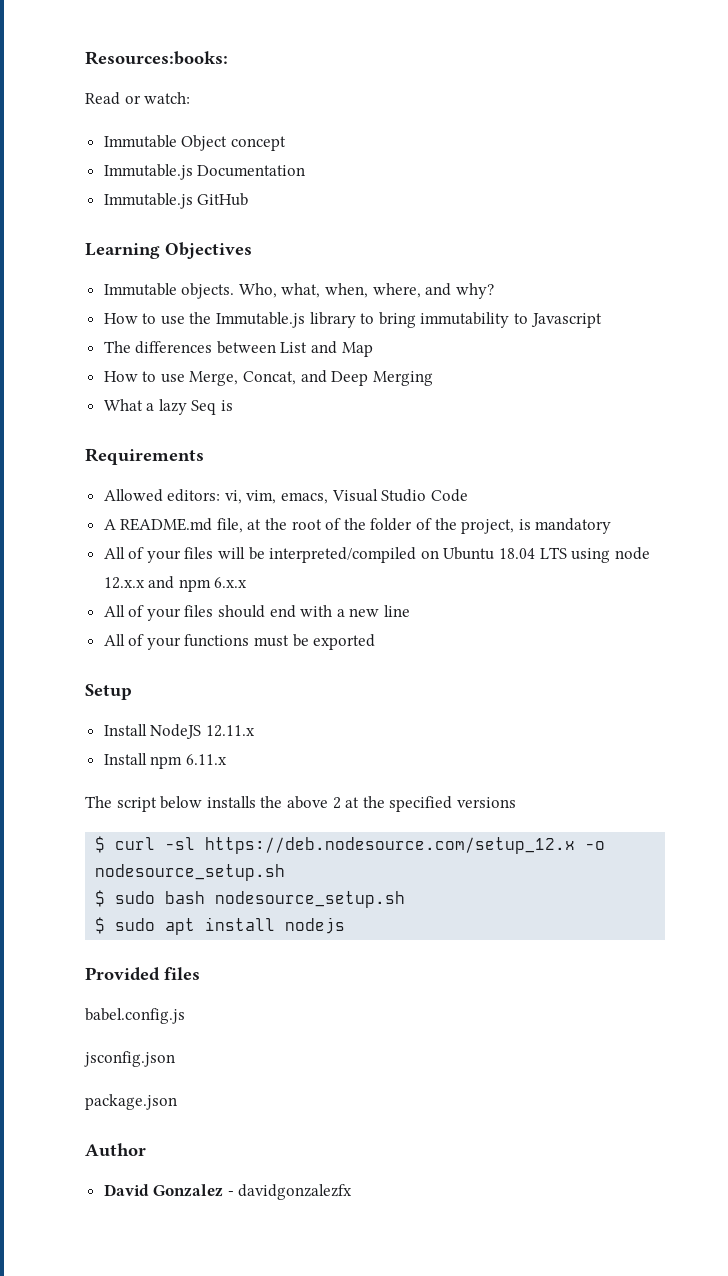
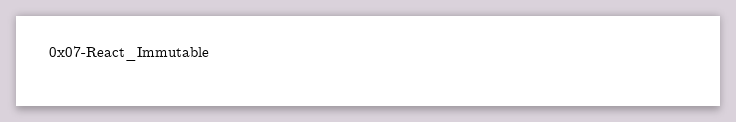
- Resources:books:
- Read or watch:
- Immutable Object concept
- Immutable.js Documentation
- Immutable.js GitHub
- Learning Objectives
- Immutable objects. Who, what, when, where, and why?
- How to use the Immutable.js library to bring immutability to Javascript
- The differences between List and Map
- How to use Merge, Concat, and Deep Merging
- What a lazy Seq is
- Requirements
- Allowed editors: vi, vim, emacs, Visual Studio Code
- A README.md file, at the root of the folder of the project, is mandatory
- All of your files will be interpreted/compiled on Ubuntu 18.04 LTS using node 12.x.x and npm 6.x.x
- All of your files should end with a new line
- All of your functions must be exported
- Setup
- Install NodeJS 12.11.x
- Install npm 6.11.x
- The script below installs the above 2 at the specified versions
- $ curl -sl https://deb.nodesource.com/setup_12.x -o nodesource_setup.sh
- $ sudo bash nodesource_setup.sh
- $ sudo apt install nodejs
- Provided files
- babel.config.js
- jsconfig.json
- package.json
- Author
- David Gonzalez - davidgonzalezfx
+ 0x07-React_Immutable

